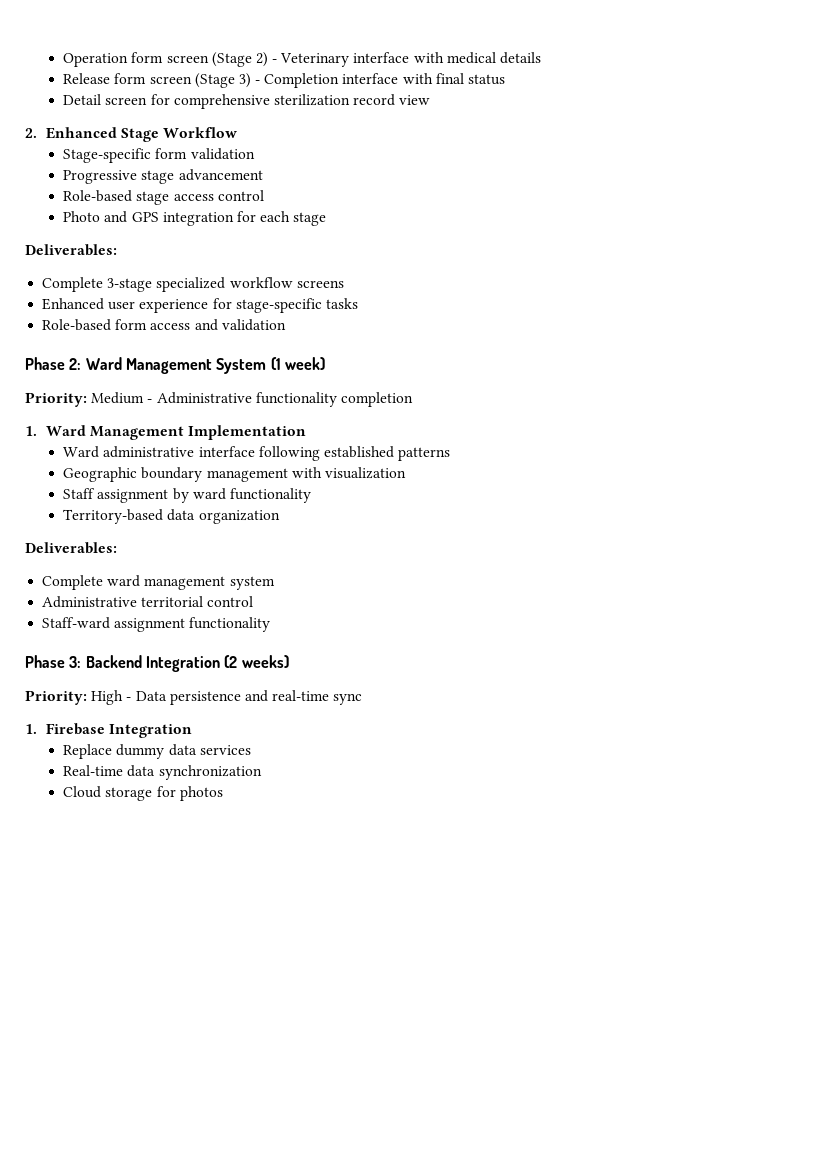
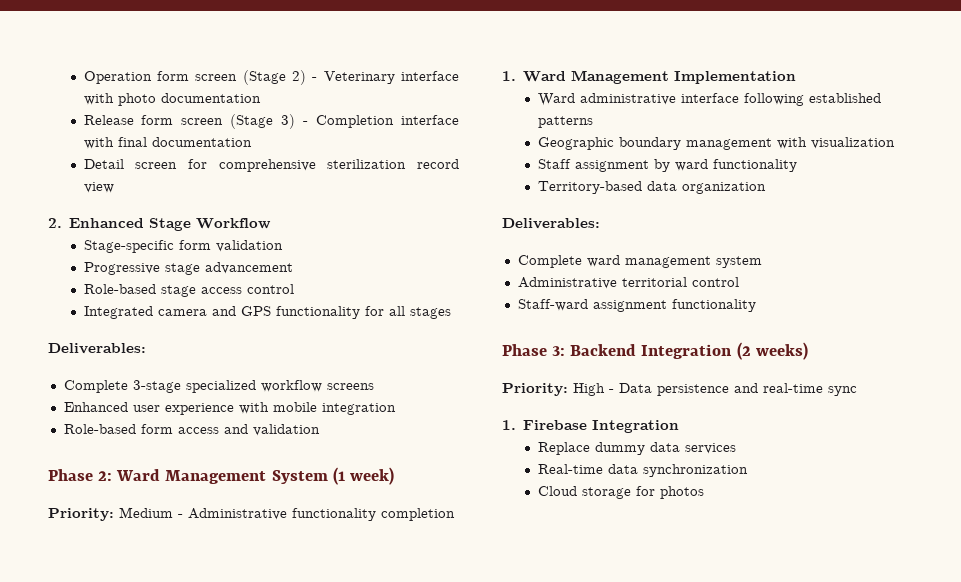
- Operation form screen (Stage 2) - Veterinary interface with medical details
+ Operation form screen (Stage 2) - Veterinary interface with photo documentation
- Release form screen (Stage 3) - Completion interface with final status
+ Release form screen (Stage 3) - Completion interface with final documentation
- Photo and GPS integration for each stage
+ Integrated camera and GPS functionality for all stages
- Enhanced user experience for stage-specific tasks
+ Enhanced user experience with mobile integration

